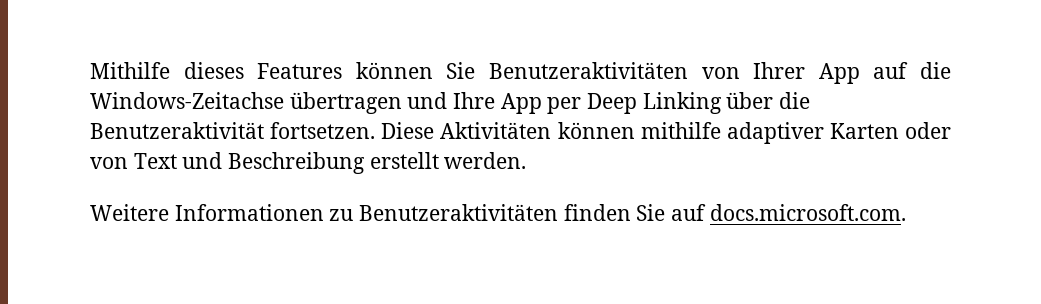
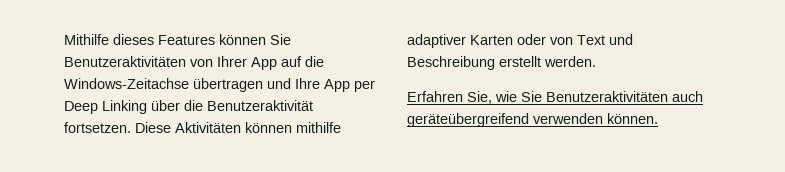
- Weitere Informationen zu Benutzeraktivitäten finden Sie auf docs.microsoft.com.
+ Erfahren Sie, wie Sie Benutzeraktivitäten auch geräteübergreifend verwenden können.

